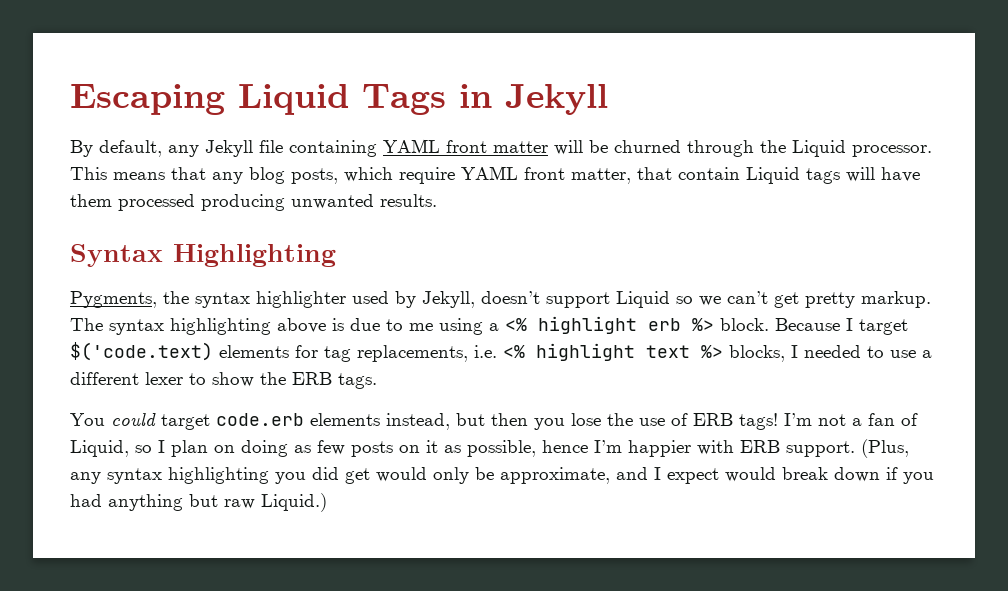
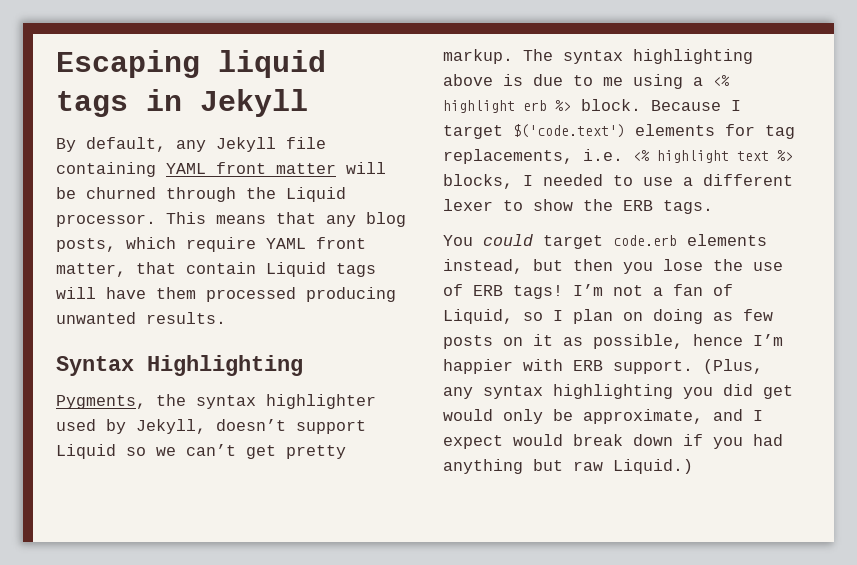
- Escaping Liquid Tags in Jekyll
+ Escaping liquid tags in Jekyll
- Because I target $('code.text) elements for tag replacements, i.e. <% highlight text %> blocks, I needed to use a different lexer to show the ERB tags.
+ Because I target $('code.text') elements for tag replacements, i.e. <% highlight text %> blocks, I needed to use a different lexer to show the ERB tags.

